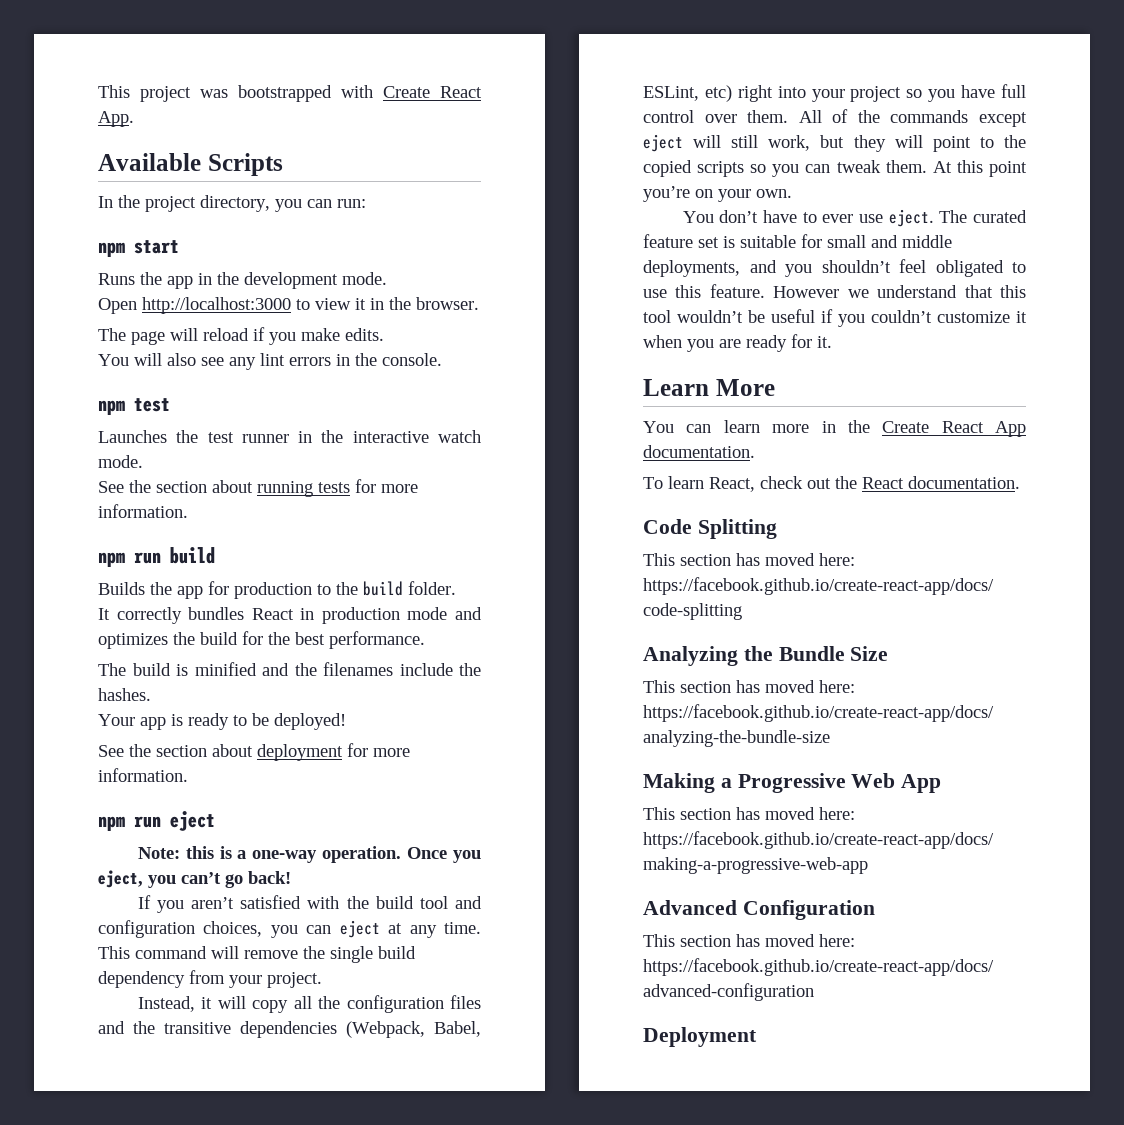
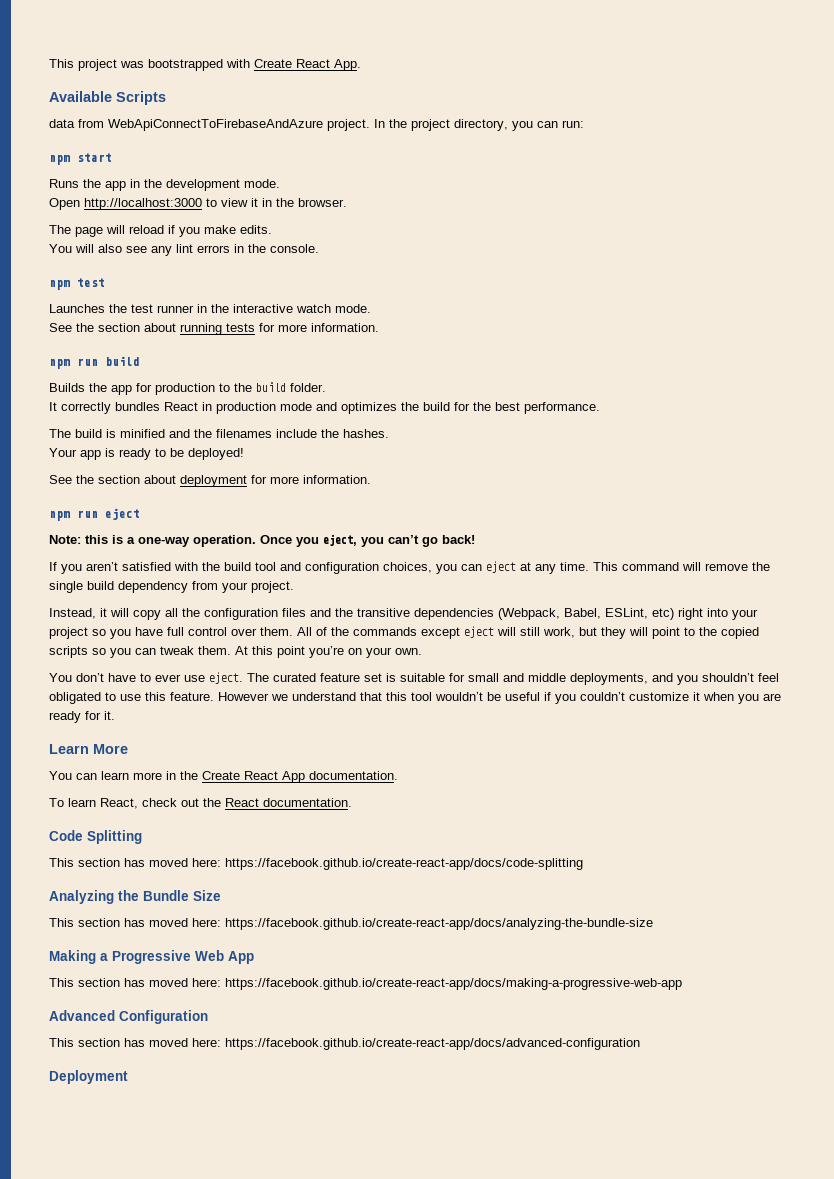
+ data from WebApiConnectToFirebaseAndAzure project.

